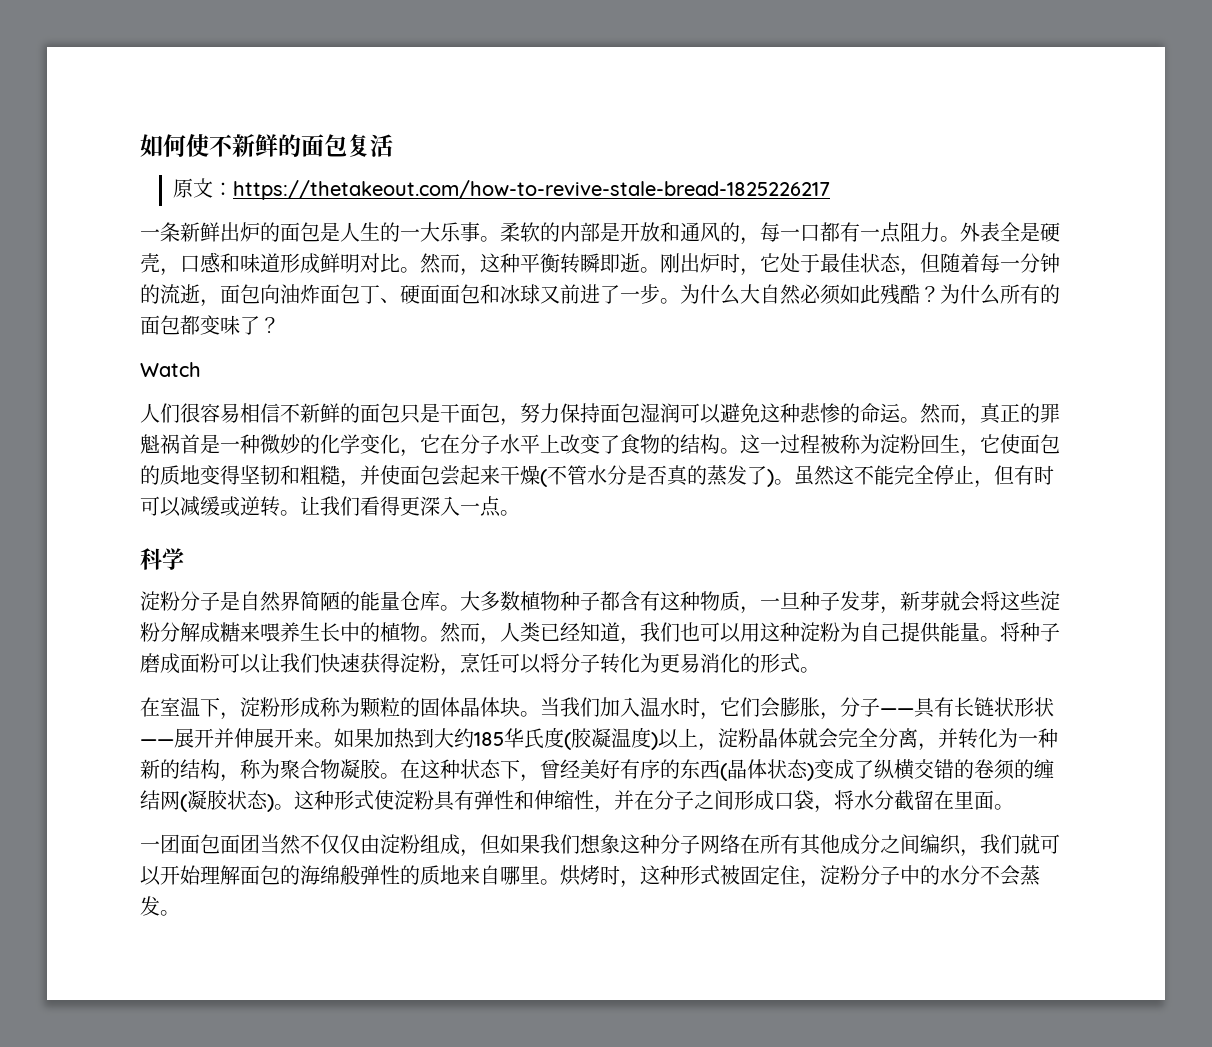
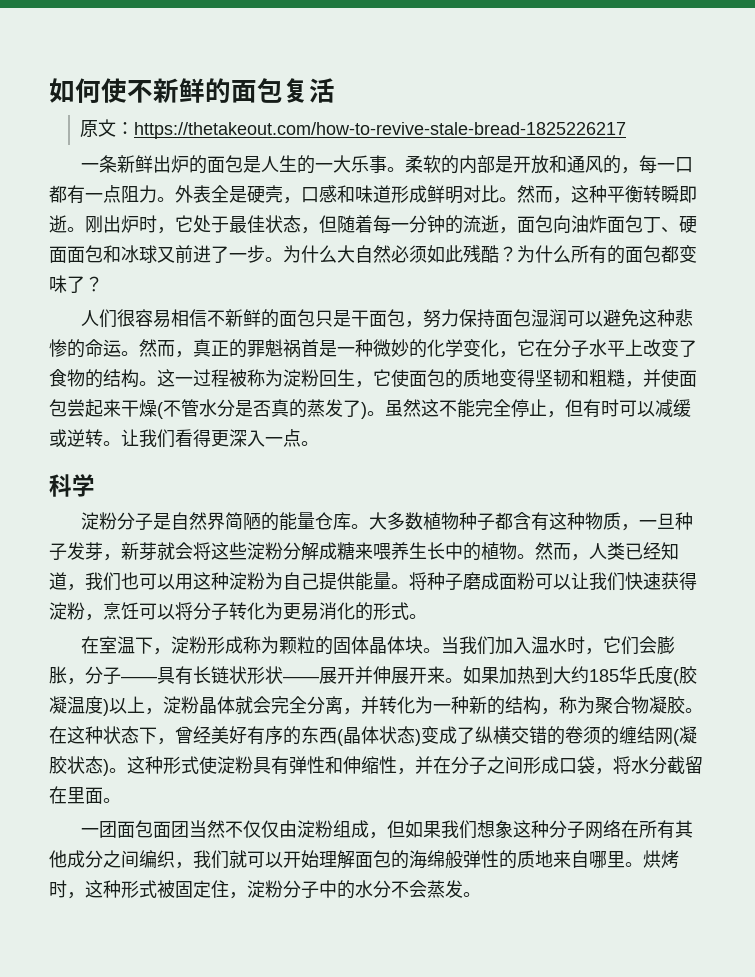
- Watch

